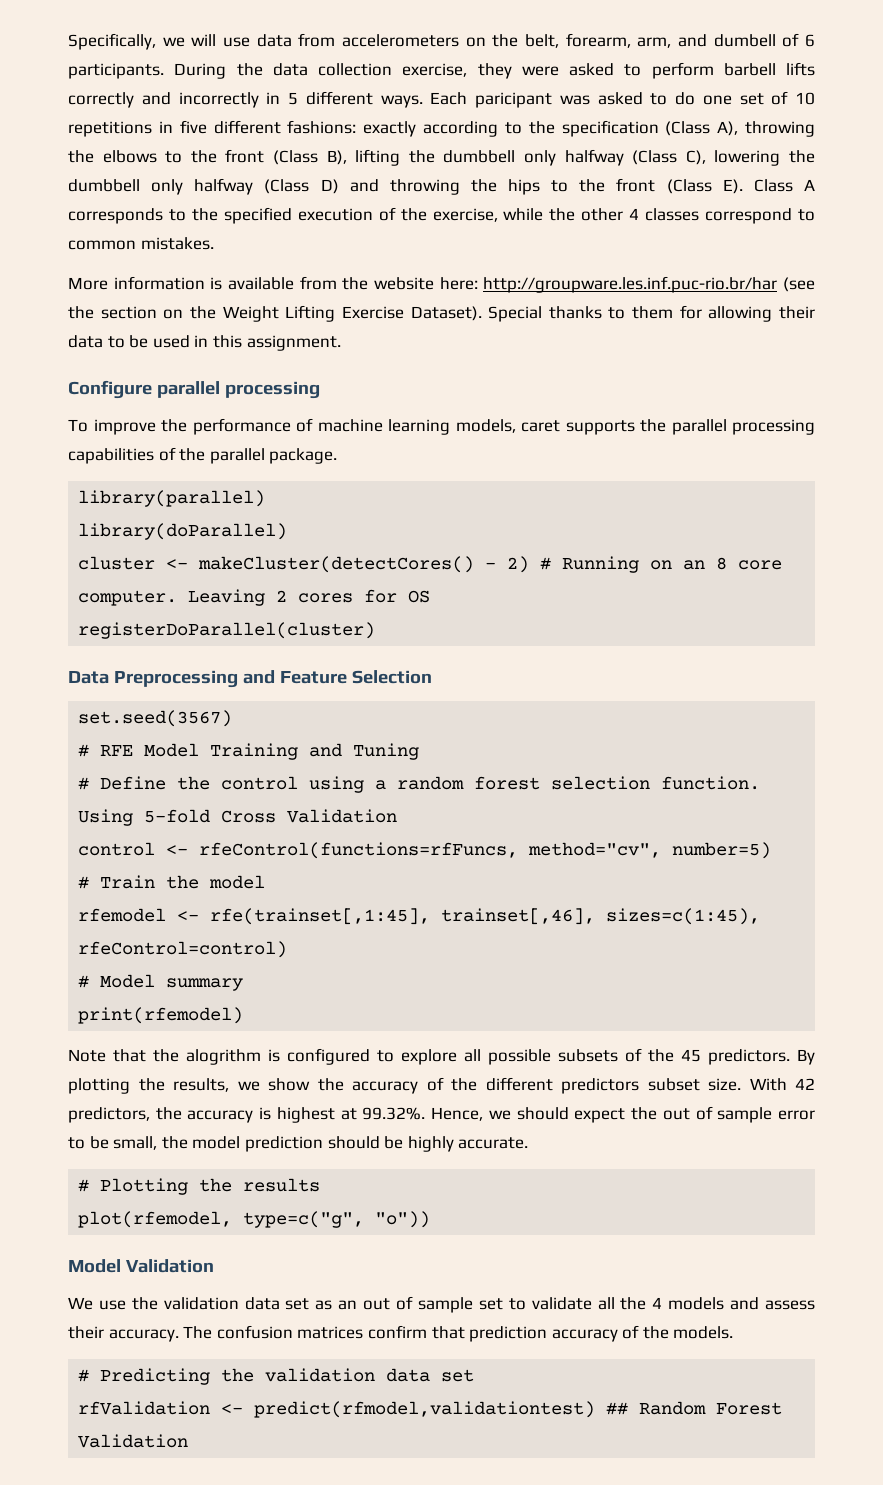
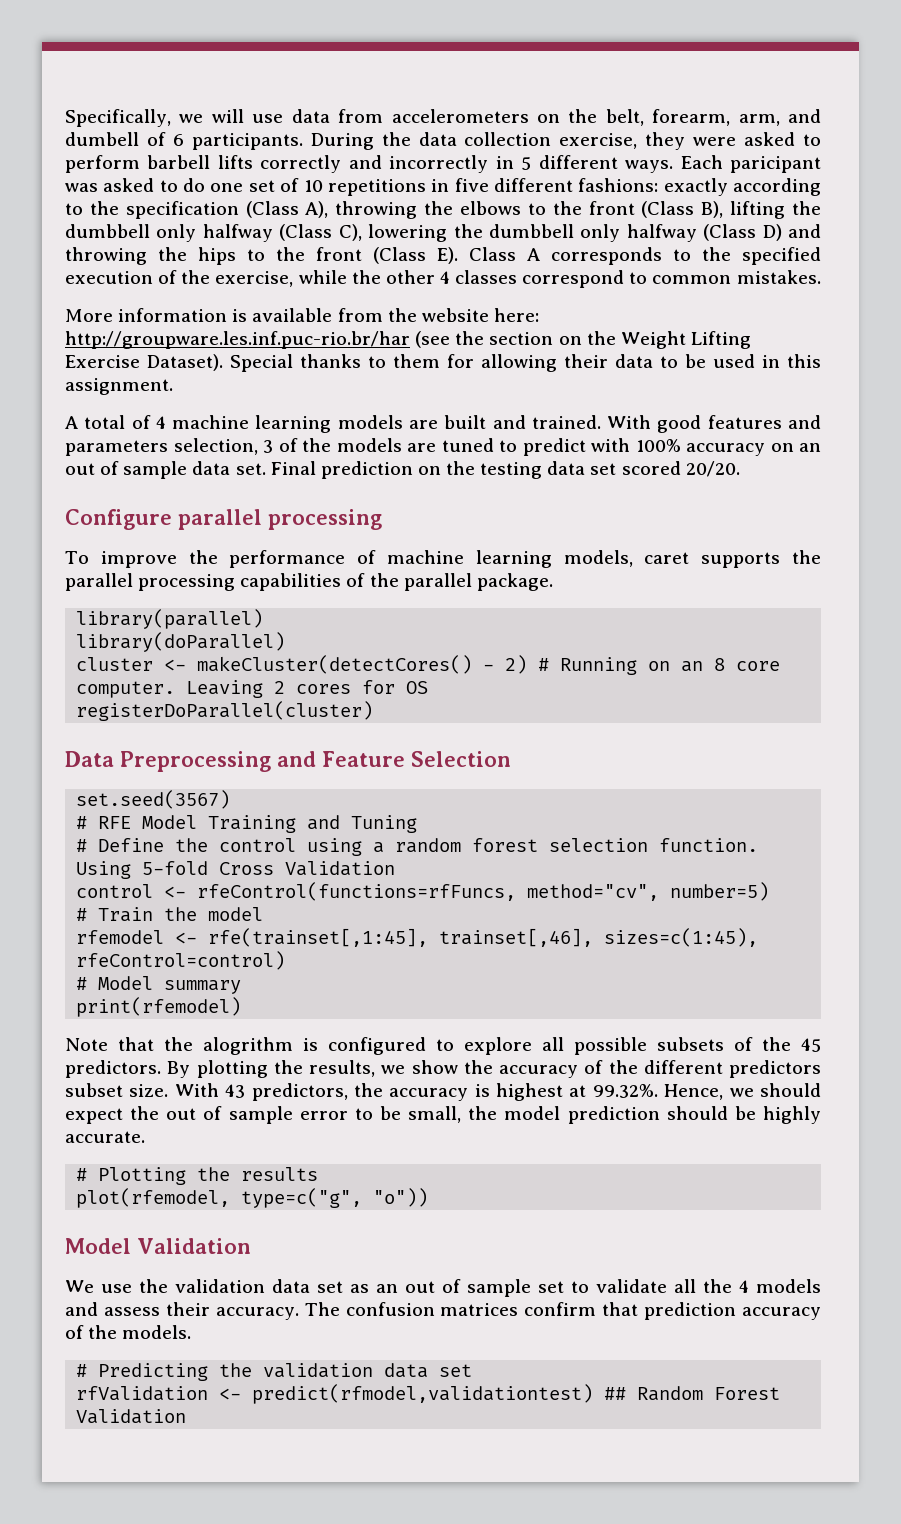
+ A total of 4 machine learning models are built and trained. With good features and parameters selection, 3 of the models are tuned to predict with 100% accuracy on an out of sample data set. Final prediction on the testing data set scored 20/20.
- With 42 predictors, the accuracy is highest at 99.32%. Hence, we should expect the out of sample error to be small, the model prediction should be highly accurate.
+ With 43 predictors, the accuracy is highest at 99.32%. Hence, we should expect the out of sample error to be small, the model prediction should be highly accurate.

